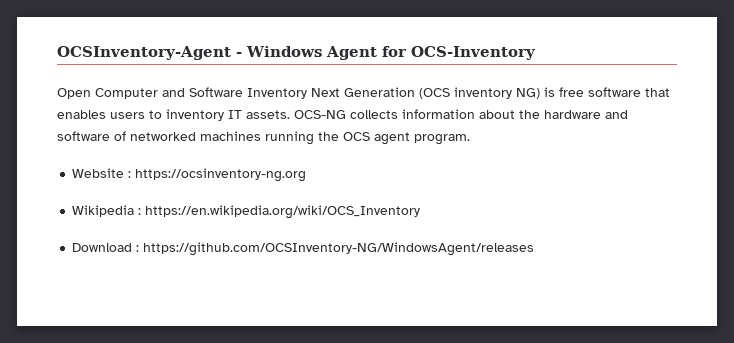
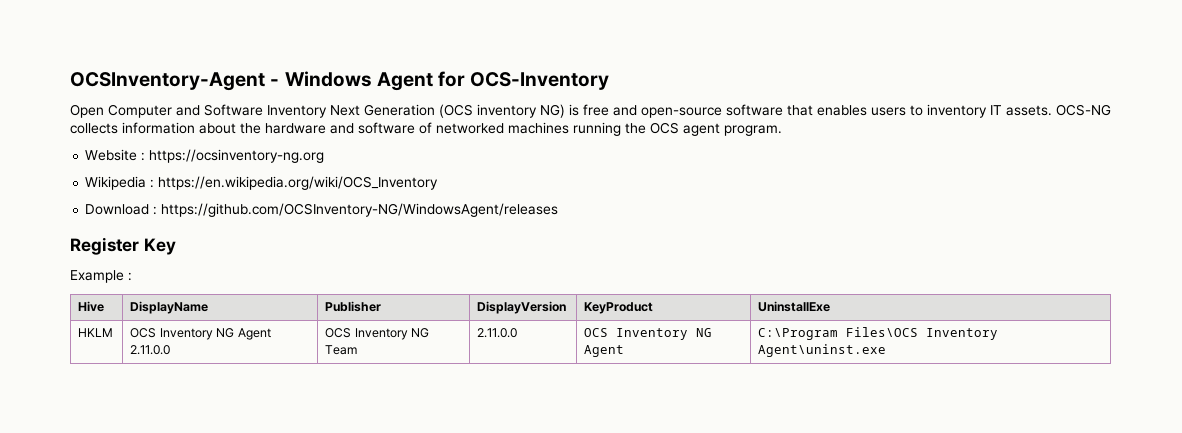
- Open Computer and Software Inventory Next Generation (OCS inventory NG) is free software that enables users to inventory IT assets.
+ Open Computer and Software Inventory Next Generation (OCS inventory NG) is free and open-source software that enables users to inventory IT assets.
+ Register Key
+ Example :
+ Hive | DisplayName | Publisher | DisplayVersion | KeyProduct | UninstallExe
+ HKLM | OCS Inventory NG Agent 2.11.0.0 | OCS Inventory NG Team | 2.11.0.0 | OCS Inventory NG Agent | C:\Program Files\OCS Inventory Agent\uninst.exe

